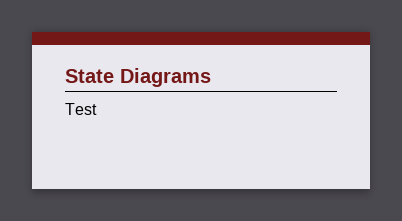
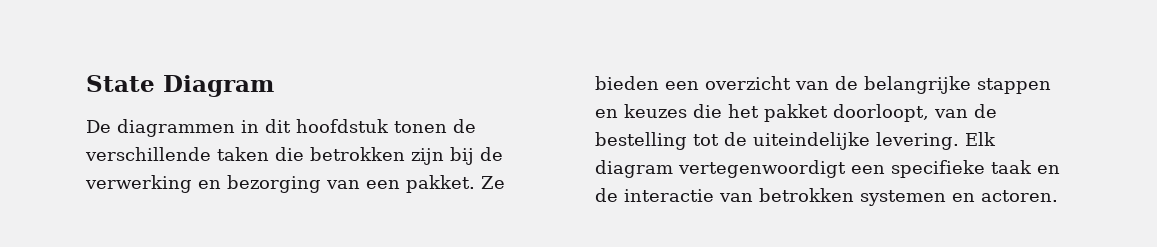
- State Diagrams
- Test
+ State Diagram
+ De diagrammen in dit hoofdstuk tonen de verschillende taken die betrokken zijn bij de verwerking en bezorging van een pakket. Ze bieden een overzicht van de belangrijke stappen en keuzes die het pakket doorloopt, van de bestelling tot de uiteindelijke levering. Elk diagram vertegenwoordigt een specifieke taak en de interactie van betrokken systemen en actoren.

